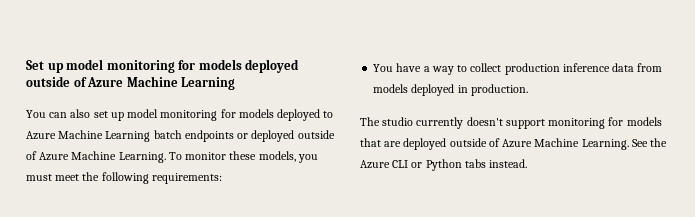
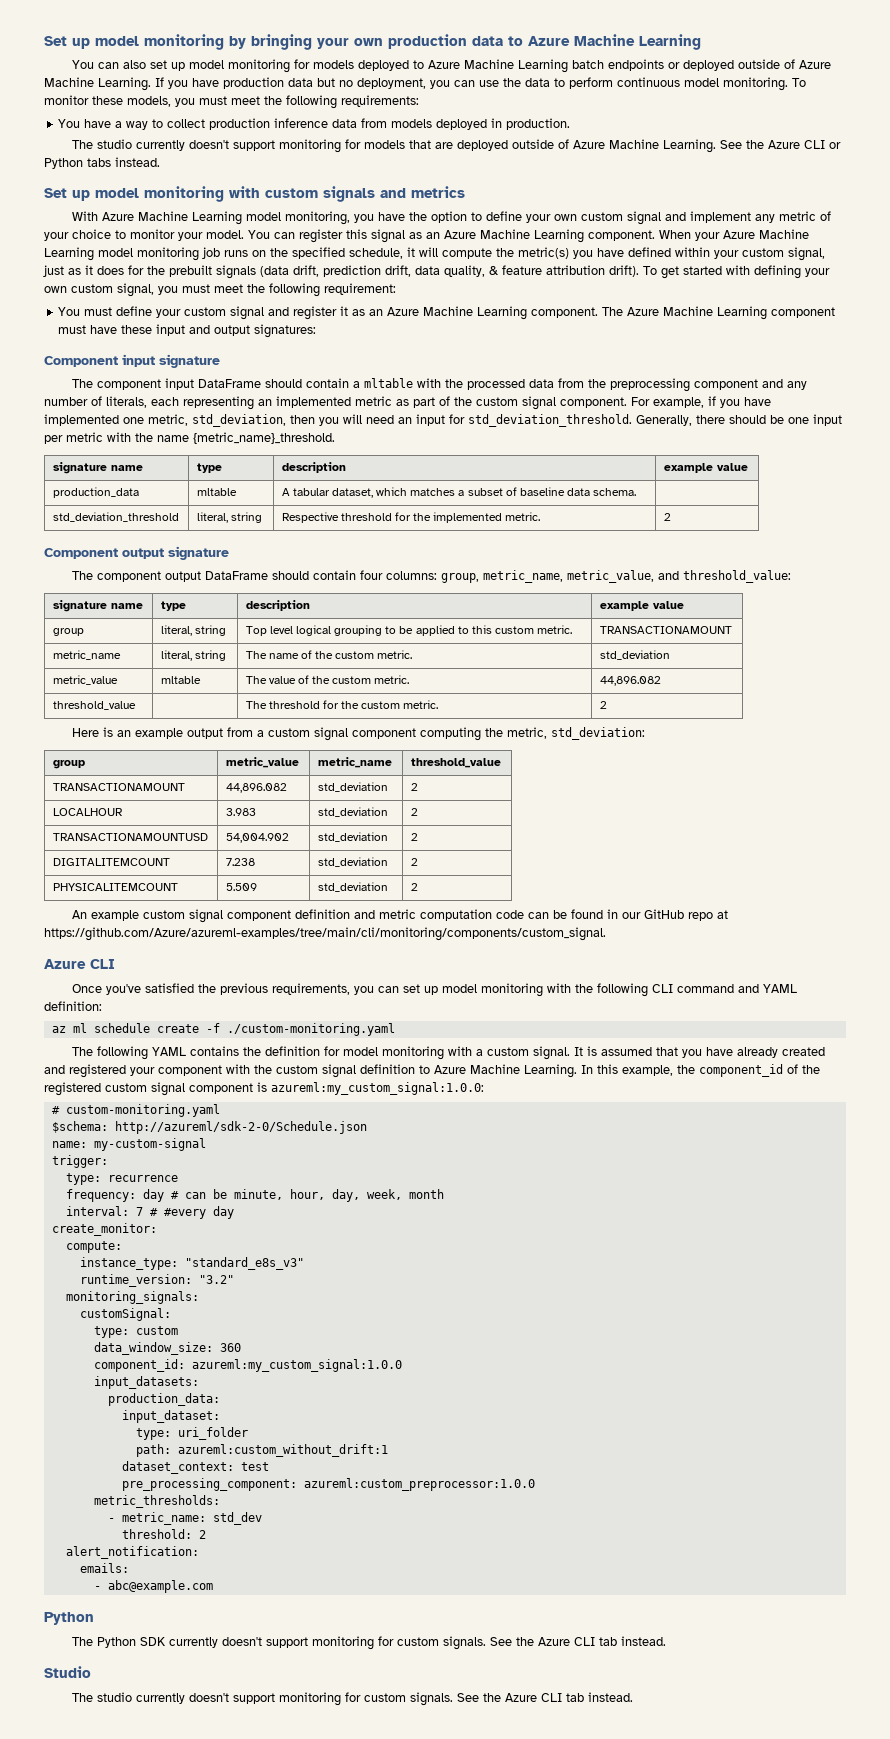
- Set up model monitoring for models deployed outside of Azure Machine Learning
+ Set up model monitoring by bringing your own production data to Azure Machine Learning
+ If you have production data but no deployment, you can use the data to perform continuous model monitoring.
+ Set up model monitoring with custom signals and metrics
+ With Azure Machine Learning model monitoring, you have the option to define your own custom signal and implement any metric of your choice to monitor your model. You can register this signal as an Azure Machine Learning component. When your Azure Machine Learning model monitoring job runs on the specified schedule, it will compute the metric(s) you have defined within your custom signal, just as it does for the prebuilt signals (data drift, prediction drift, data quality, & feature attribution drift). To get started with defining your own custom signal, you must meet the following requirement:
+ You must define your custom signal and register it as an Azure Machine Learning component. The Azure Machine Learning component must have these input and output signatures:
+ Component input signature
+ The component input DataFrame should contain a mltable with the processed data from the preprocessing component and any number of literals, each representing an implemented metric as part of the custom signal component. For example, if you have implemented one metric, std_deviation, then you will need an input for std_deviation_threshold. Generally, there should be one input per metric with the name {metric_name}_threshold.
+ signature name | type | description | example value
+ production_data | mltable | A tabular dataset, which matches a subset of baseline data schema. |
+ std_deviation_threshold | literal, string | Respective threshold for the implemented metric. | 2
+ Component output signature
+ The component output DataFrame should contain four columns: group, metric_name, metric_value, and threshold_value:
+ signature name | type | description | example value
+ group | literal, string | Top level logical grouping to be applied to this custom metric. | TRANSACTIONAMOUNT
+ metric_name | literal, string | The name of the custom metric. | std_deviation
+ metric_value | mltable | The value of the custom metric. | 44,896.082
+ threshold_value | | The threshold for the custom metric. | 2
+ Here is an example output from a custom signal component computing the metric, std_deviation:
+ group | metric_value | metric_name | threshold_value
+ TRANSACTIONAMOUNT | 44,896.082 | std_deviation | 2
+ LOCALHOUR | 3.983 | std_deviation | 2
+ TRANSACTIONAMOUNTUSD | 54,004.902 | std_deviation | 2
+ DIGITALITEMCOUNT | 7.238 | std_deviation | 2
+ PHYSICALITEMCOUNT | 5.509 | std_deviation | 2
+ An example custom signal component definition and metric computation code can be found in our GitHub repo at https://github.com/Azure/azureml-examples/tree/main/cli/monitoring/components/custom_signal.
+ Azure CLI
+ Once you've satisfied the previous requirements, you can set up model monitoring with the following CLI command and YAML definition:
+ az ml schedule create -f ./custom-monitoring.yaml
+ The following YAML contains the definition for model monitoring with a custom signal. It is assumed that you have already created and registered your component with the custom signal definition to Azure Machine Learning. In this example, the component_id of the registered custom signal component is azureml:my_custom_signal:1.0.0:
+ # custom-monitoring.yaml
+ $schema: http://azureml/sdk-2-0/Schedule.json
+ name: my-custom-signal
+ trigger:
+ type: recurrence
+ frequency: day # can be minute, hour, day, week, month
+ interval: 7 # #every day
+ create_monitor:
+ compute:
+ instance_type: "standard_e8s_v3"
+ runtime_version: "3.2"
+ monitoring_signals:
+ customSignal:
+ type: custom
+ data_window_size: 360
+ component_id: azureml:my_custom_signal:1.0.0
+ input_datasets:
+ production_data:
+ input_dataset:
+ type: uri_folder
+ path: azureml:custom_without_drift:1
+ dataset_context: test
+ pre_processing_component: azureml:custom_preprocessor:1.0.0
+ metric_thresholds:
+ - metric_name: std_dev
+ threshold: 2
+ alert_notification:
+ emails:
+ - abc@example.com
+ Python
+ The Python SDK currently doesn't support monitoring for custom signals. See the Azure CLI tab instead.
+ Studio
+ The studio currently doesn't support monitoring for custom signals. See the Azure CLI tab instead.

